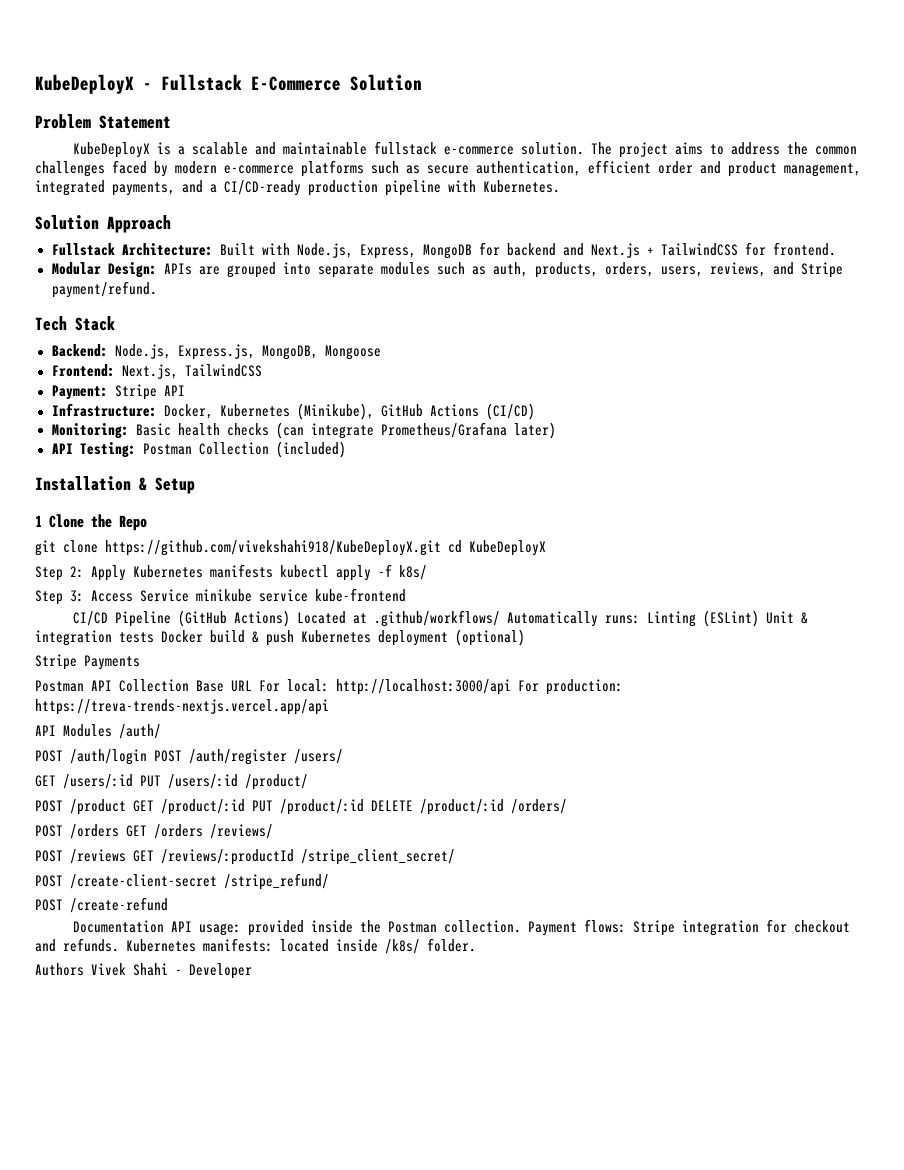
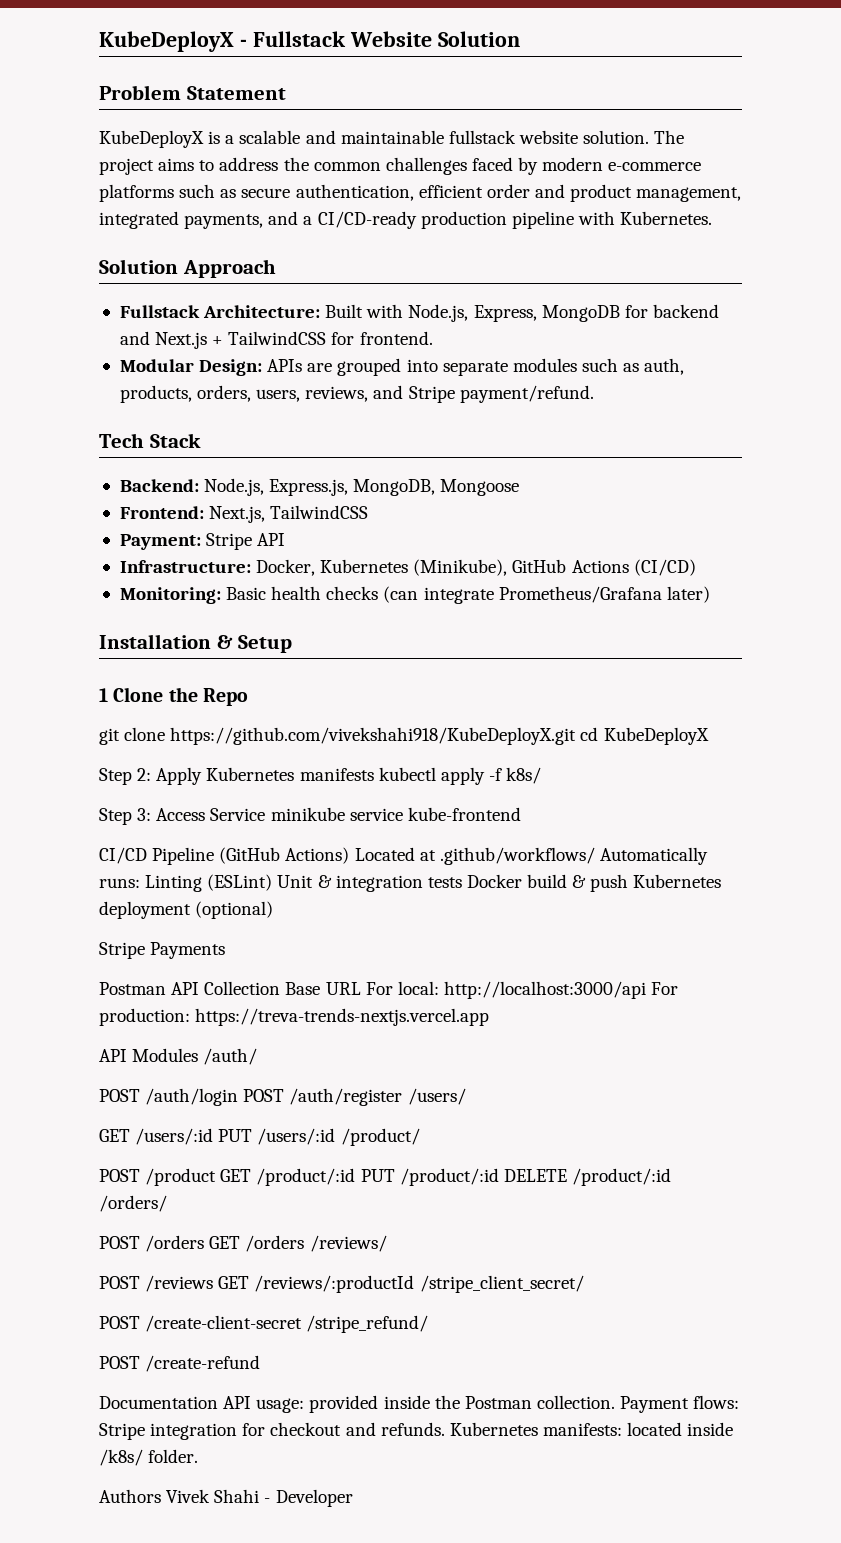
- KubeDeployX - Fullstack E-Commerce Solution
+ KubeDeployX - Fullstack Website Solution
- KubeDeployX is a scalable and maintainable fullstack e-commerce solution.
+ KubeDeployX is a scalable and maintainable fullstack website solution.
- API Testing: Postman Collection (included)
- Postman API Collection Base URL For local: http://localhost:3000/api For production: https://treva-trends-nextjs.vercel.app/api
+ Postman API Collection Base URL For local: http://localhost:3000/api For production: https://treva-trends-nextjs.vercel.app

